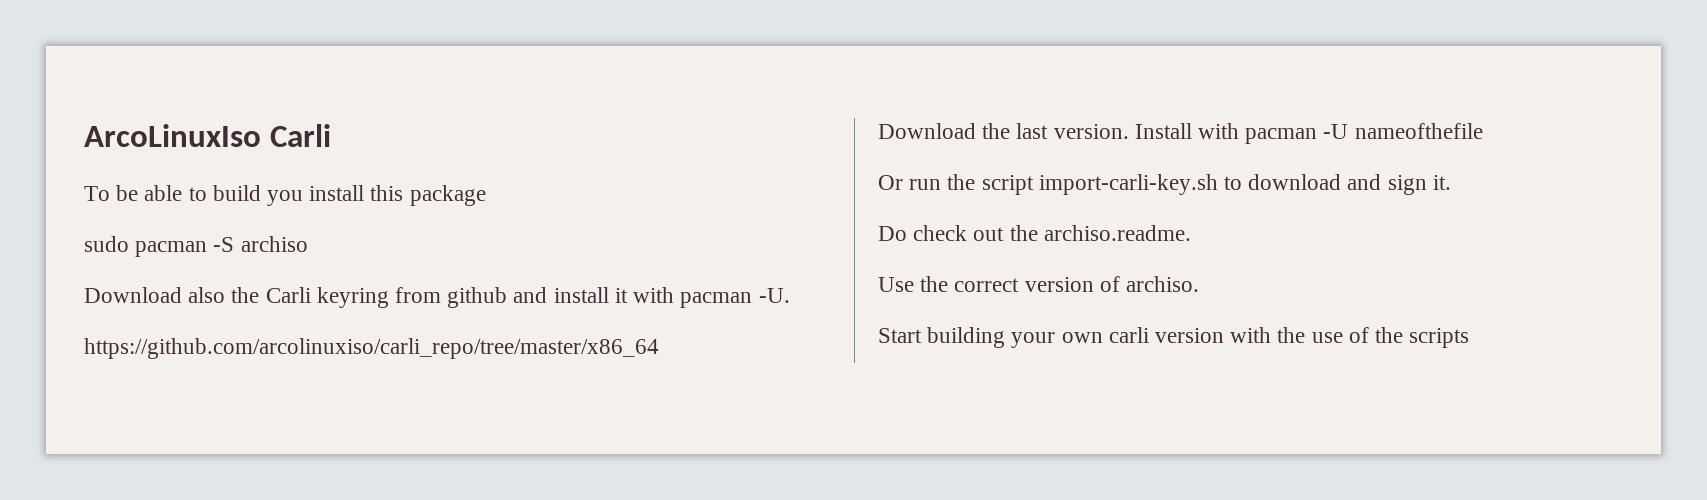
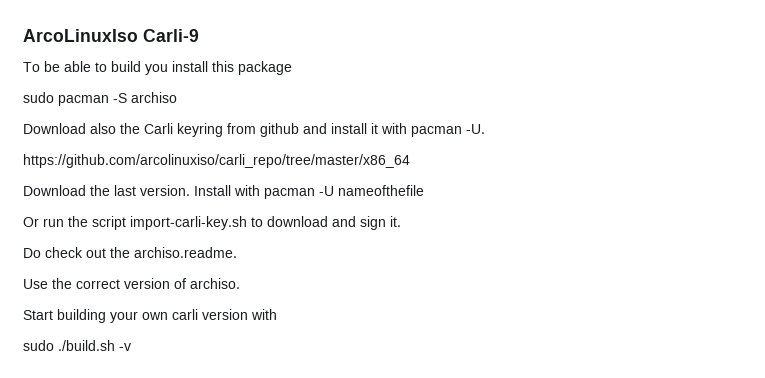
- ArcoLinuxIso Carli
+ ArcoLinuxIso Carli-9
- Start building your own carli version with the use of the scripts
+ Start building your own carli version with
+ sudo ./build.sh -v

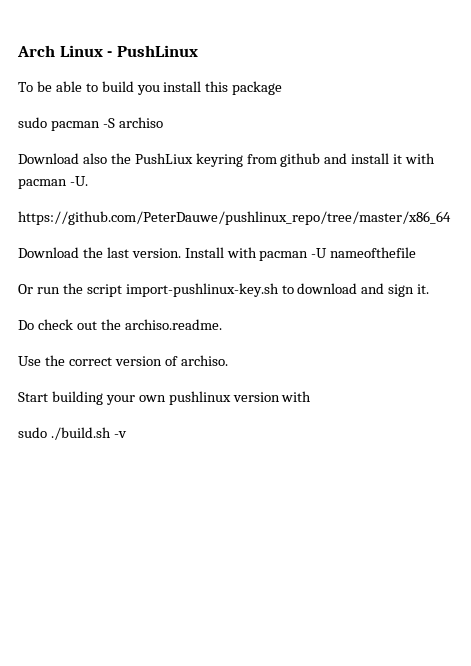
- ArcoLinuxIso Carli-9
+ Arch Linux - PushLinux
- Download also the Carli keyring from github and install it with pacman -U.
+ Download also the PushLiux keyring from github and install it with pacman -U.
- https://github.com/arcolinuxiso/carli_repo/tree/master/x86_64
+ https://github.com/PeterDauwe/pushlinux_repo/tree/master/x86_64
- Or run the script import-carli-key.sh to download and sign it.
+ Or run the script import-pushlinux-key.sh to download and sign it.
- Start building your own carli version with
+ Start building your own pushlinux version with

